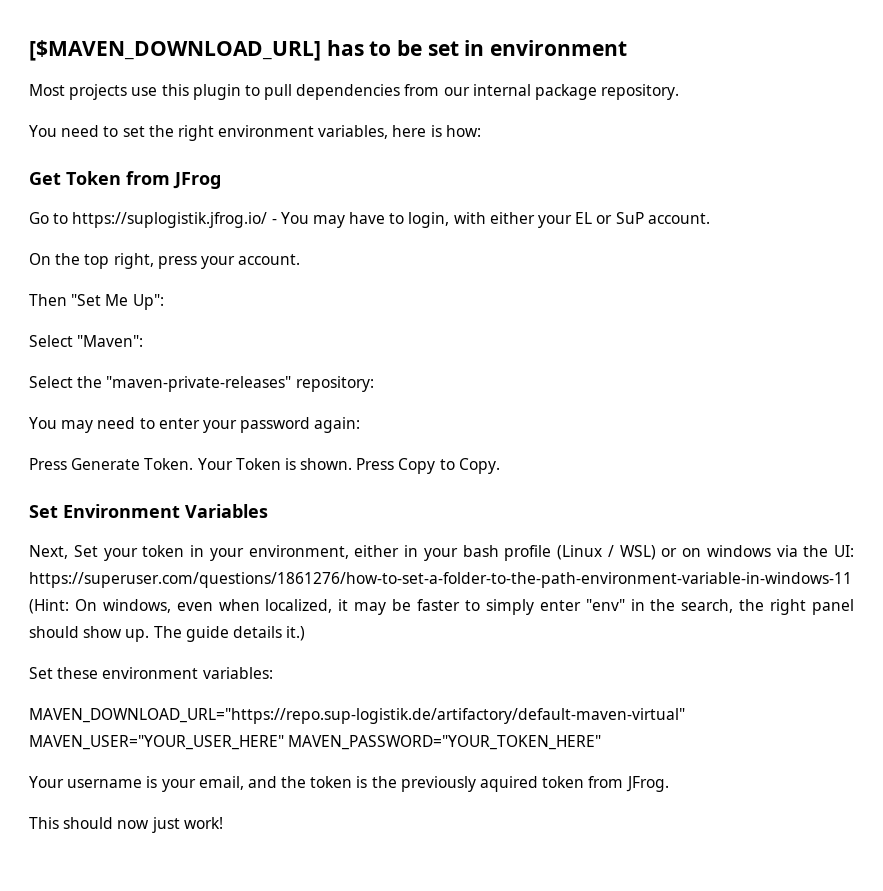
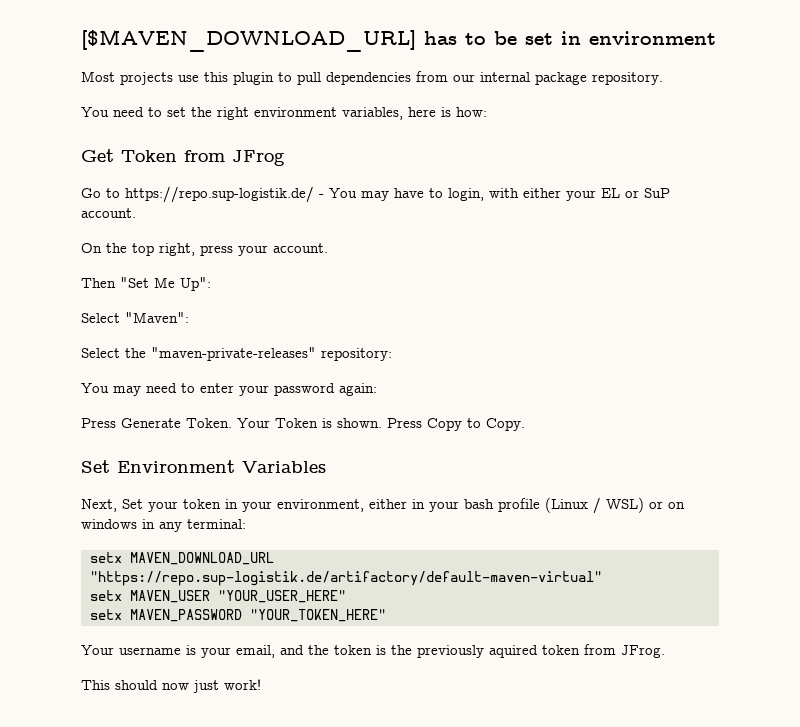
- Go to https://suplogistik.jfrog.io/ - You may have to login, with either your EL or SuP account.
+ Go to https://repo.sup-logistik.de/ - You may have to login, with either your EL or SuP account.
- Next, Set your token in your environment, either in your bash profile (Linux / WSL) or on windows via the UI: https://superuser.com/questions/1861276/how-to-set-a-folder-to-the-path-environment-variable-in-windows-11 (Hint: On windows, even when localized, it may be faster to simply enter "env" in the search, the right panel should show up. The guide details it.)
- Set these environment variables:
- MAVEN_DOWNLOAD_URL="https://repo.sup-logistik.de/artifactory/default-maven-virtual" MAVEN_USER="YOUR_USER_HERE" MAVEN_PASSWORD="YOUR_TOKEN_HERE"
+ Next, Set your token in your environment, either in your bash profile (Linux / WSL) or on windows in any terminal:
+ setx MAVEN_DOWNLOAD_URL "https://repo.sup-logistik.de/artifactory/default-maven-virtual"
+ setx MAVEN_USER "YOUR_USER_HERE"
+ setx MAVEN_PASSWORD "YOUR_TOKEN_HERE"

